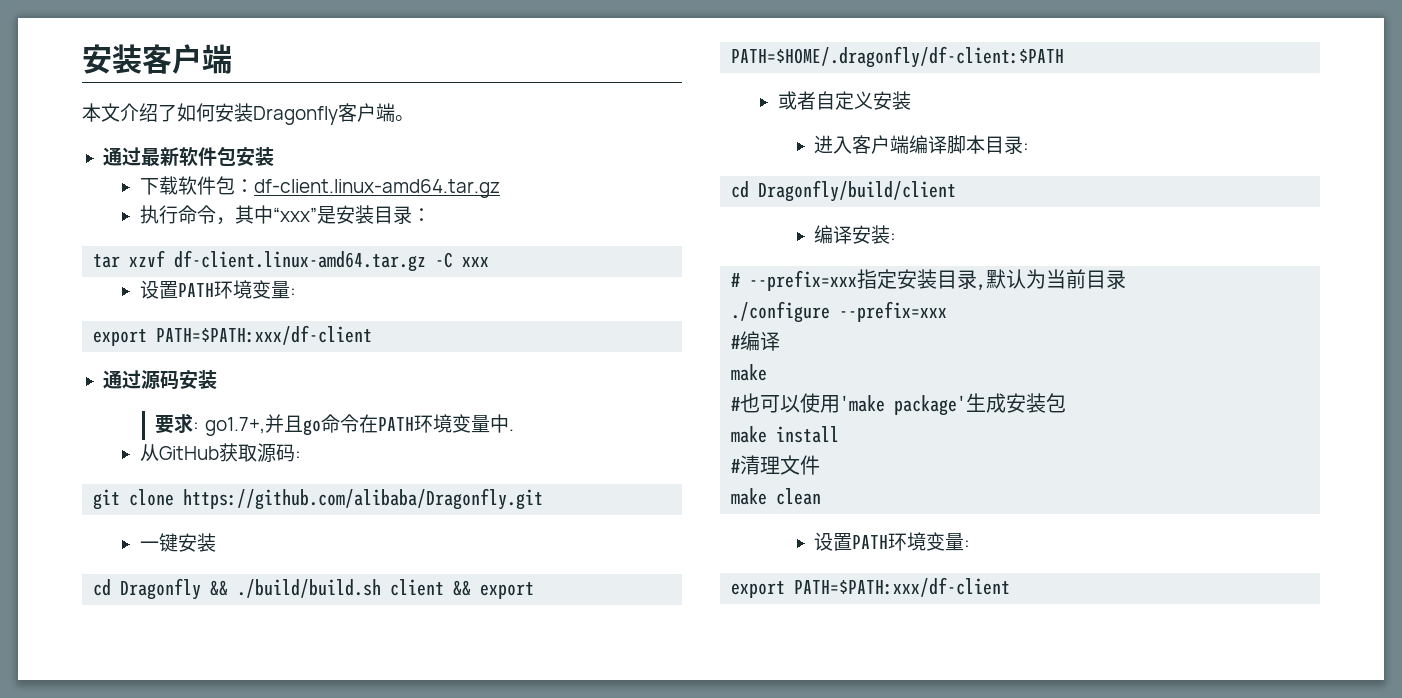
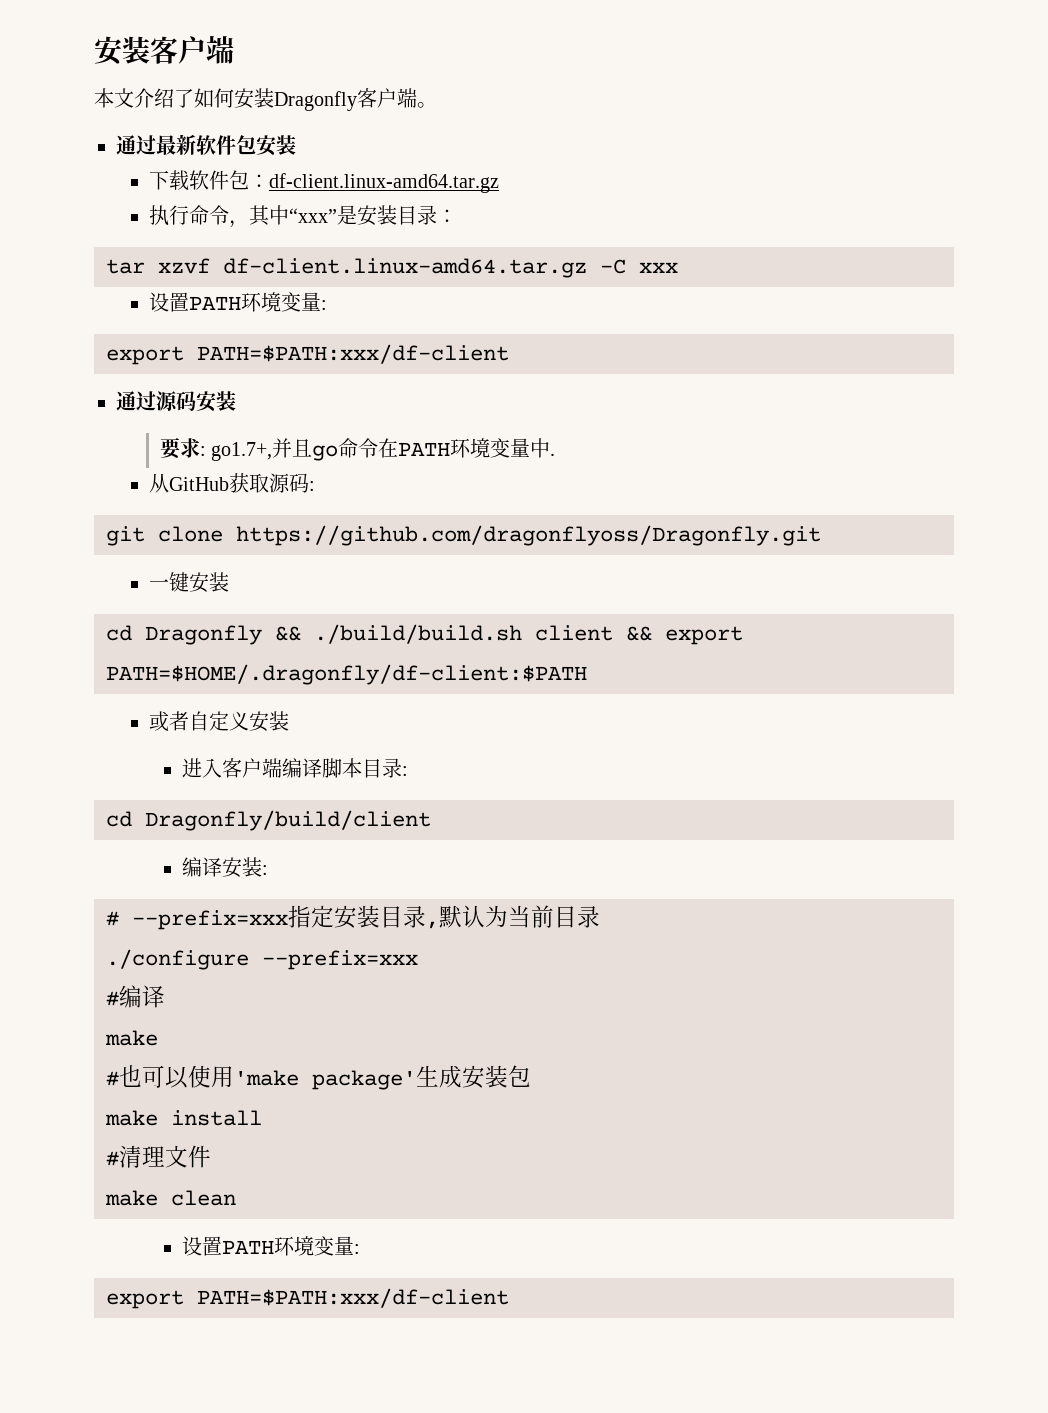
- git clone https://github.com/alibaba/Dragonfly.git
+ git clone https://github.com/dragonflyoss/Dragonfly.git

